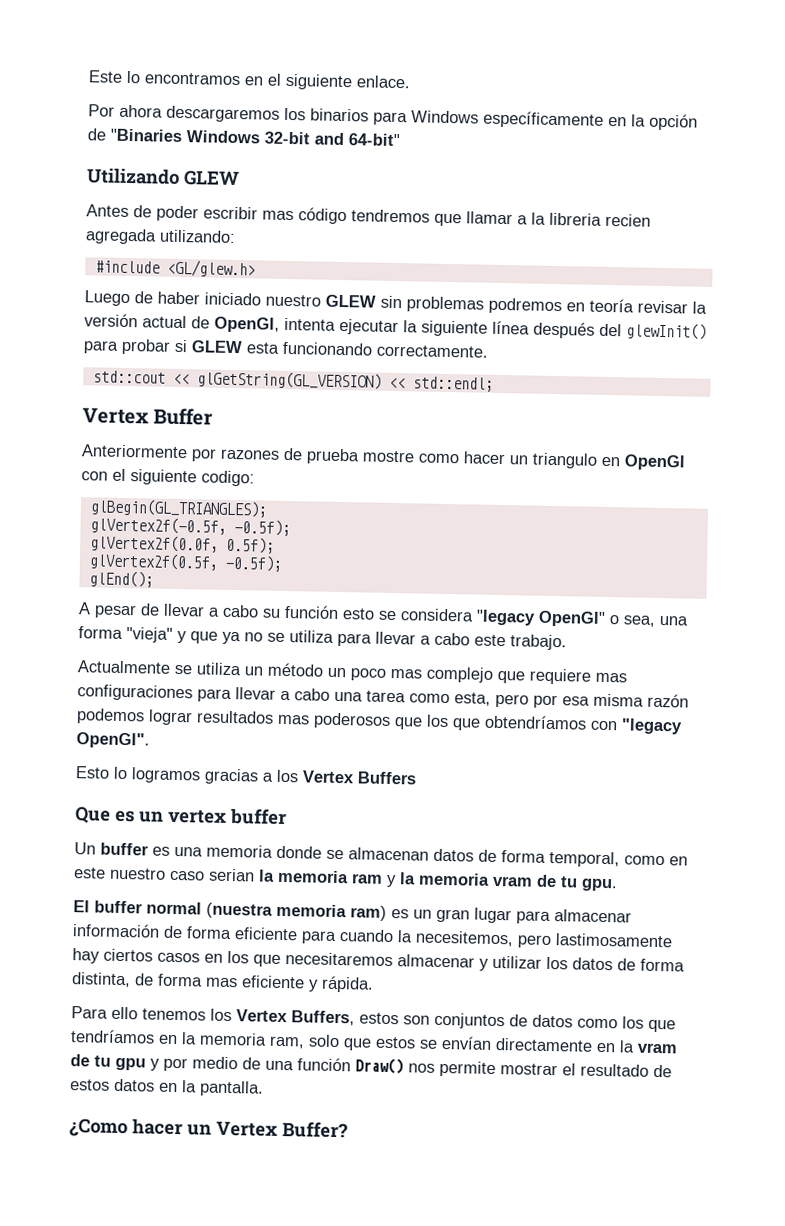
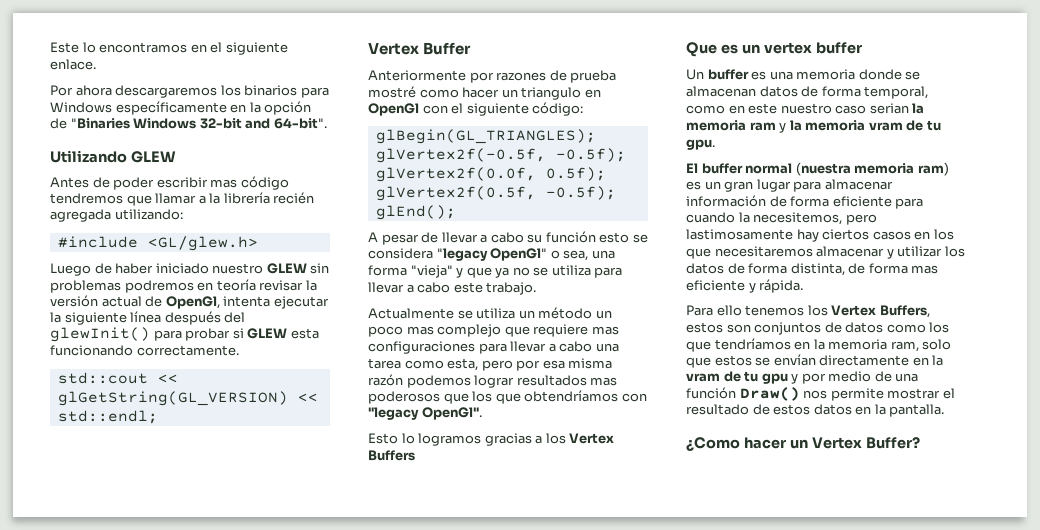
- Por ahora descargaremos los binarios para Windows específicamente en la opción de "Binaries Windows 32-bit and 64-bit"
+ Por ahora descargaremos los binarios para Windows específicamente en la opción de "Binaries Windows 32-bit and 64-bit".
- Antes de poder escribir mas código tendremos que llamar a la libreria recien agregada utilizando:
+ Antes de poder escribir mas código tendremos que llamar a la librería recién agregada utilizando:
- Anteriormente por razones de prueba mostre como hacer un triangulo en OpenGl con el siguiente codigo:
+ Anteriormente por razones de prueba mostré como hacer un triangulo en OpenGl con el siguiente código:

